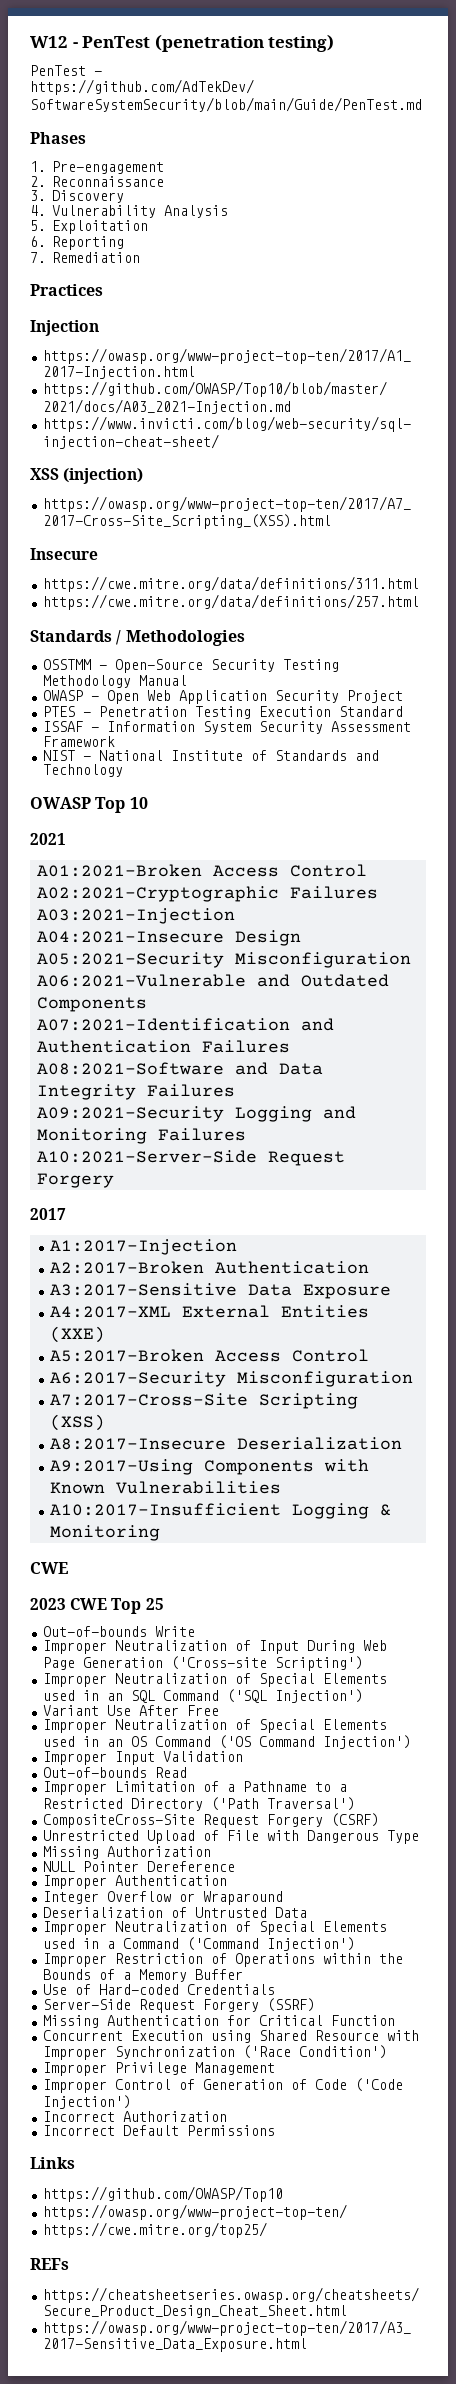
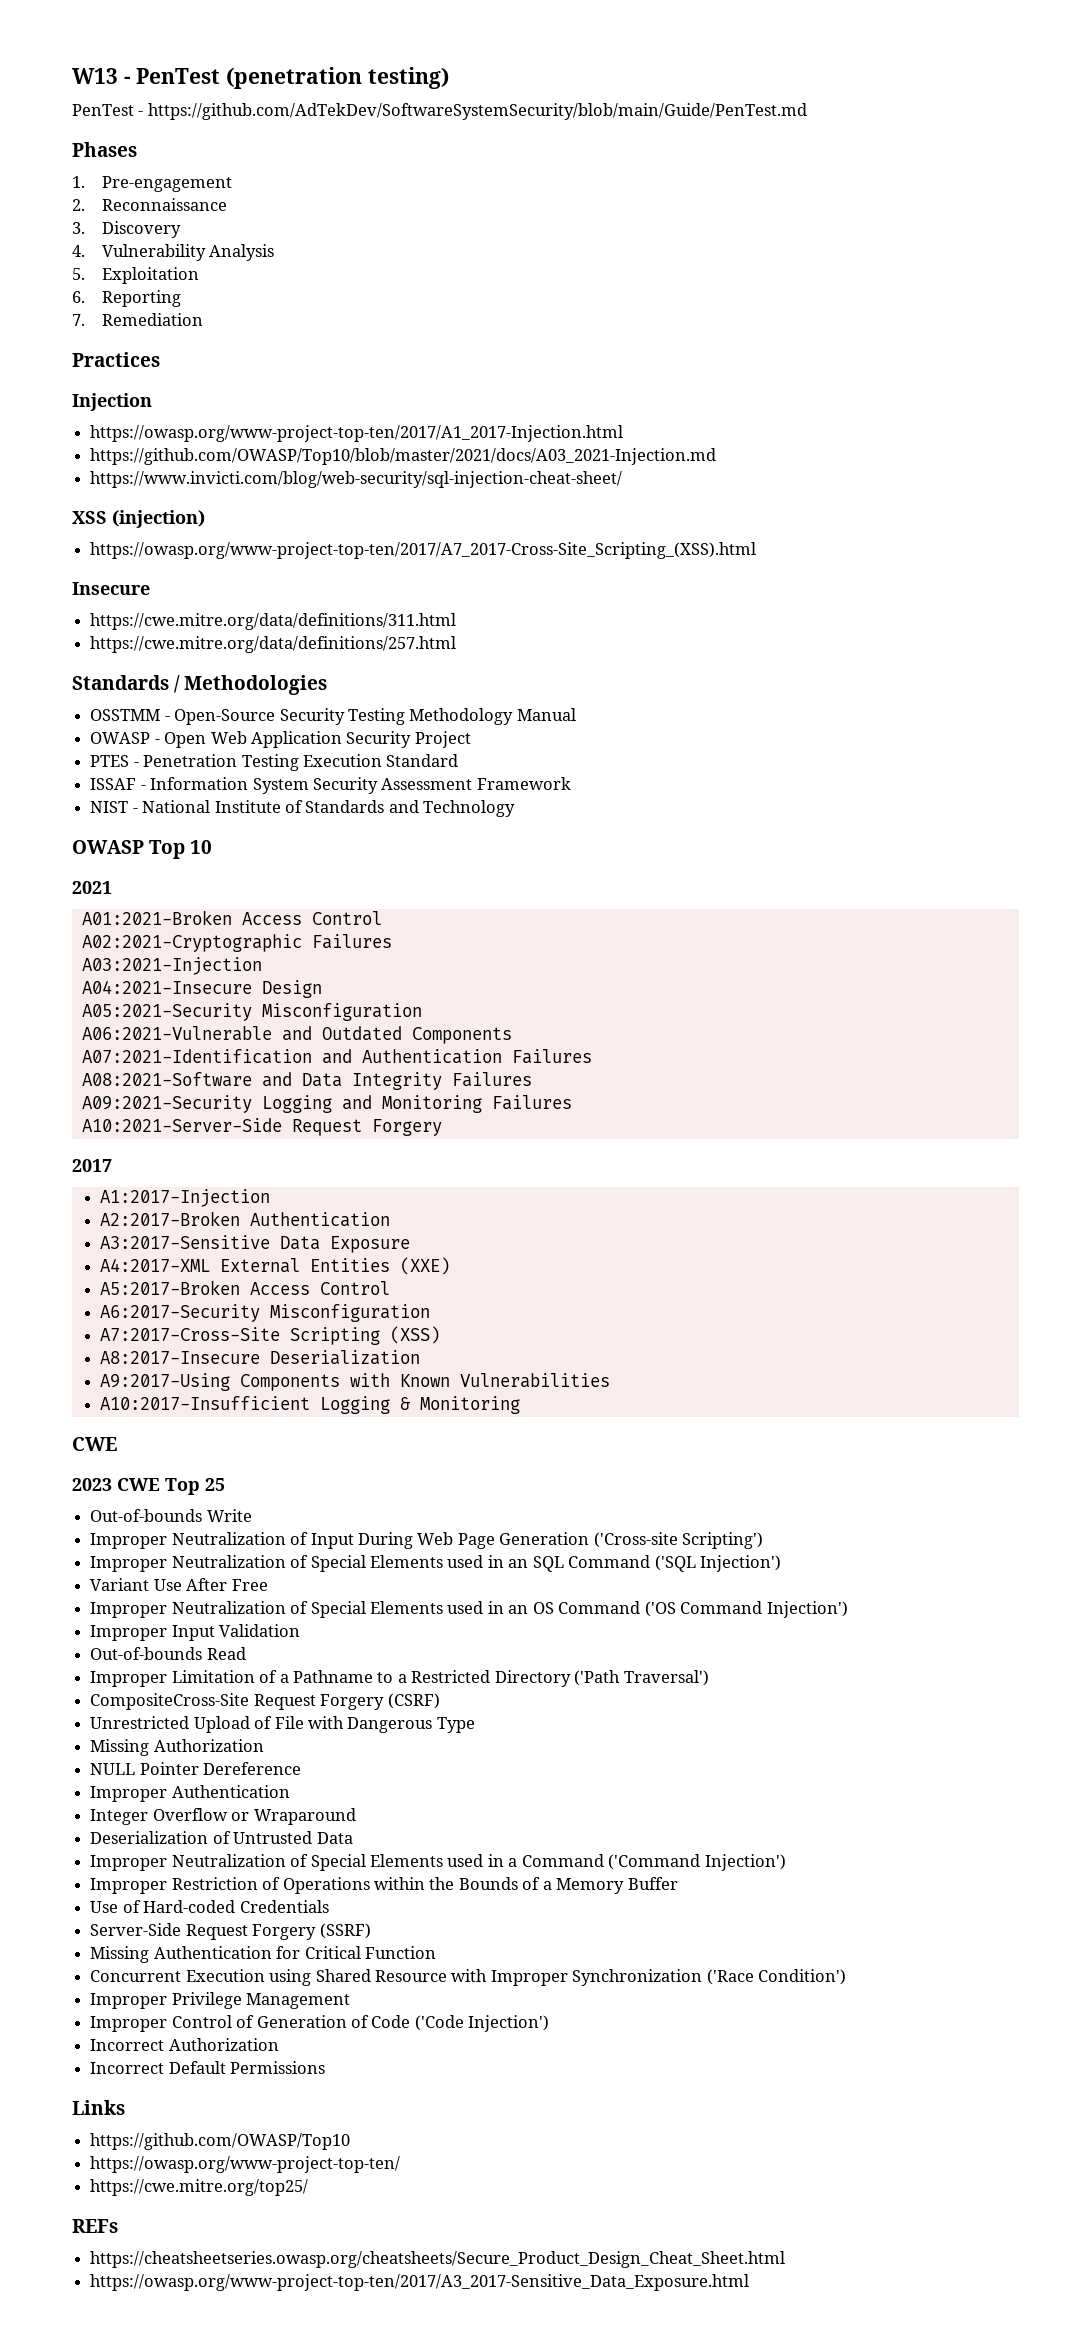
- W12 - PenTest (penetration testing)
+ W13 - PenTest (penetration testing)

